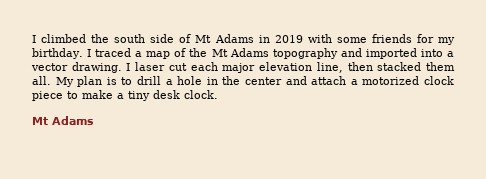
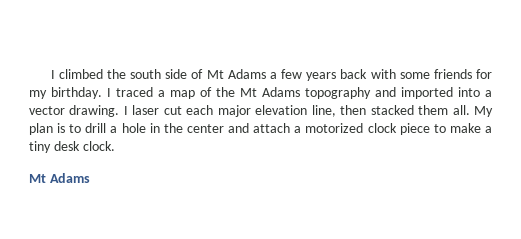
- I climbed the south side of Mt Adams in 2019 with some friends for my birthday.
+ I climbed the south side of Mt Adams a few years back with some friends for my birthday.

